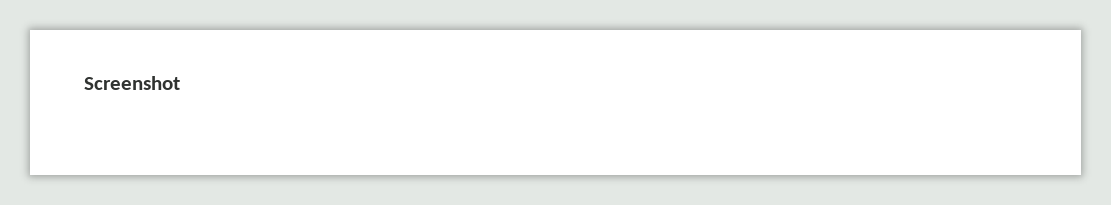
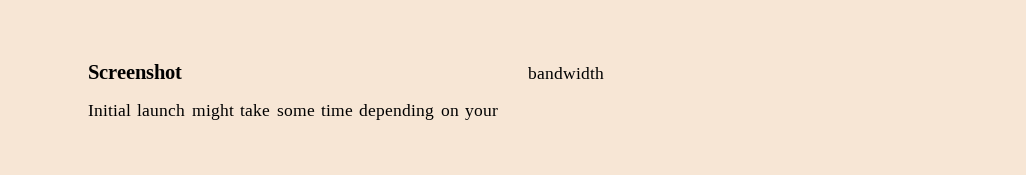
+ Initial launch might take some time depending on your bandwidth

